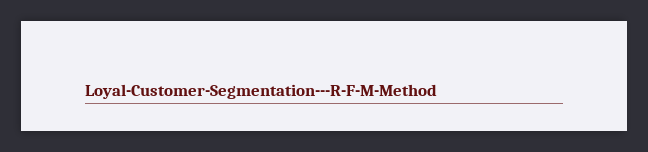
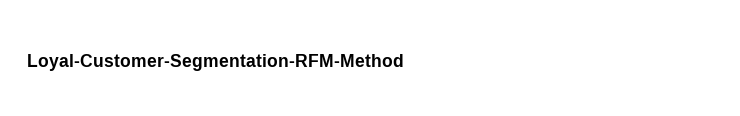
- Loyal-Customer-Segmentation---R-F-M-Method
+ Loyal-Customer-Segmentation-RFM-Method

